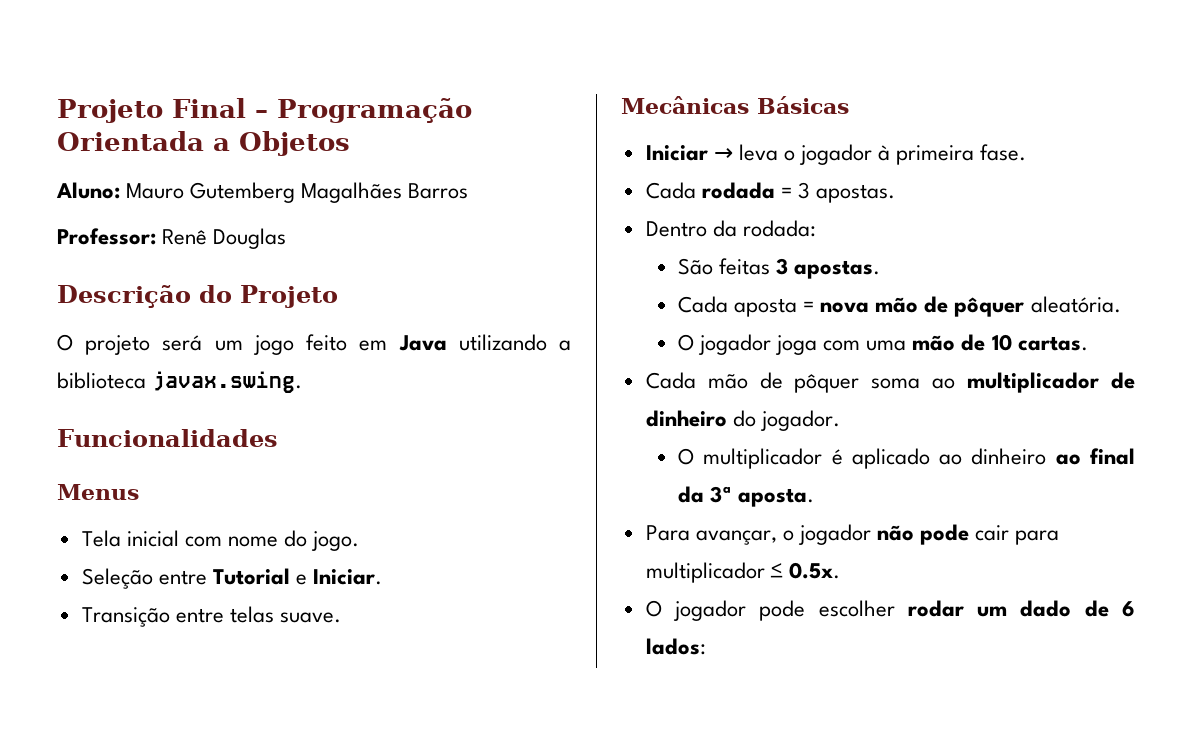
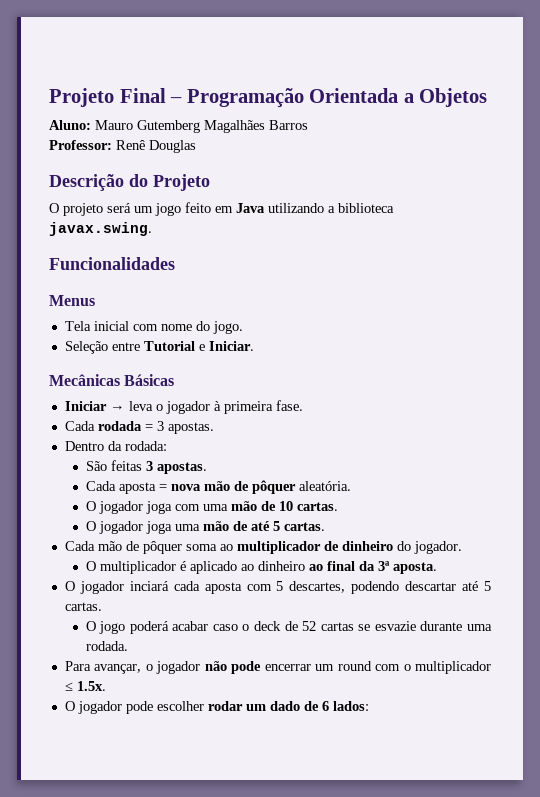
- Transição entre telas suave.
+ O jogador joga uma mão de até 5 cartas.
+ O jogador inciará cada aposta com 5 descartes, podendo descartar até 5 cartas.
+ O jogo poderá acabar caso o deck de 52 cartas se esvazie durante uma rodada.
- Para avançar, o jogador não pode cair para multiplicador ≤ 0.5x.
+ Para avançar, o jogador não pode encerrar um round com o multiplicador ≤ 1.5x.

